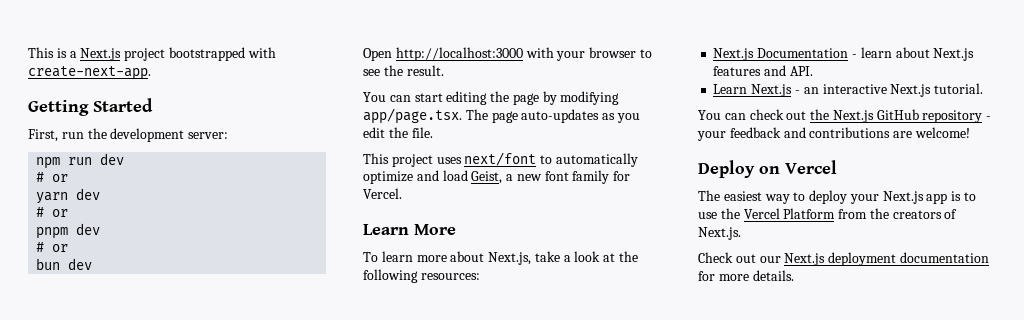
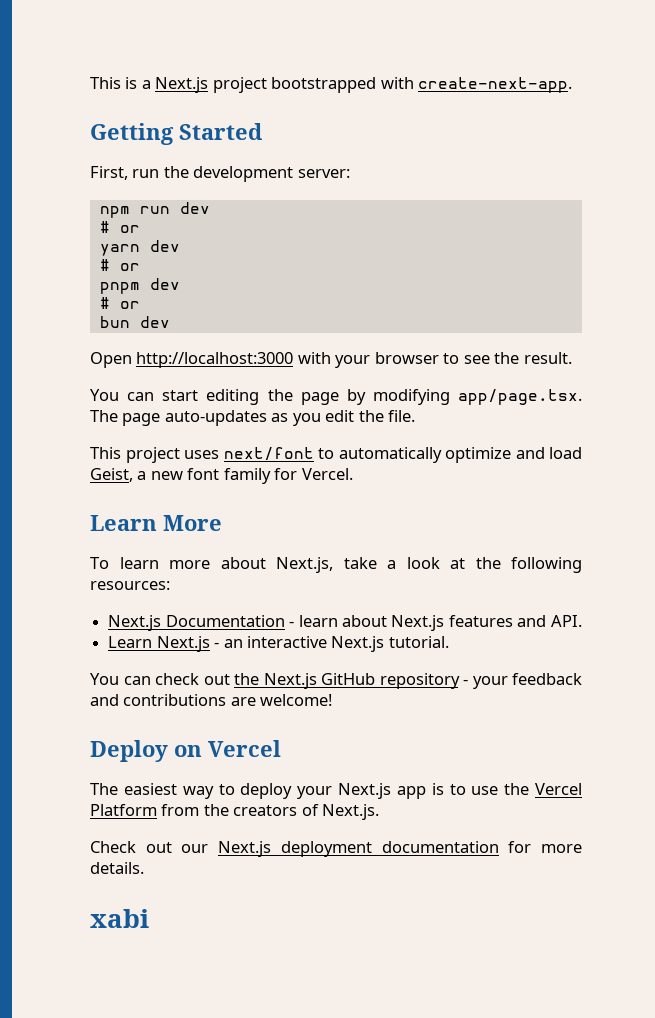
+ xabi

